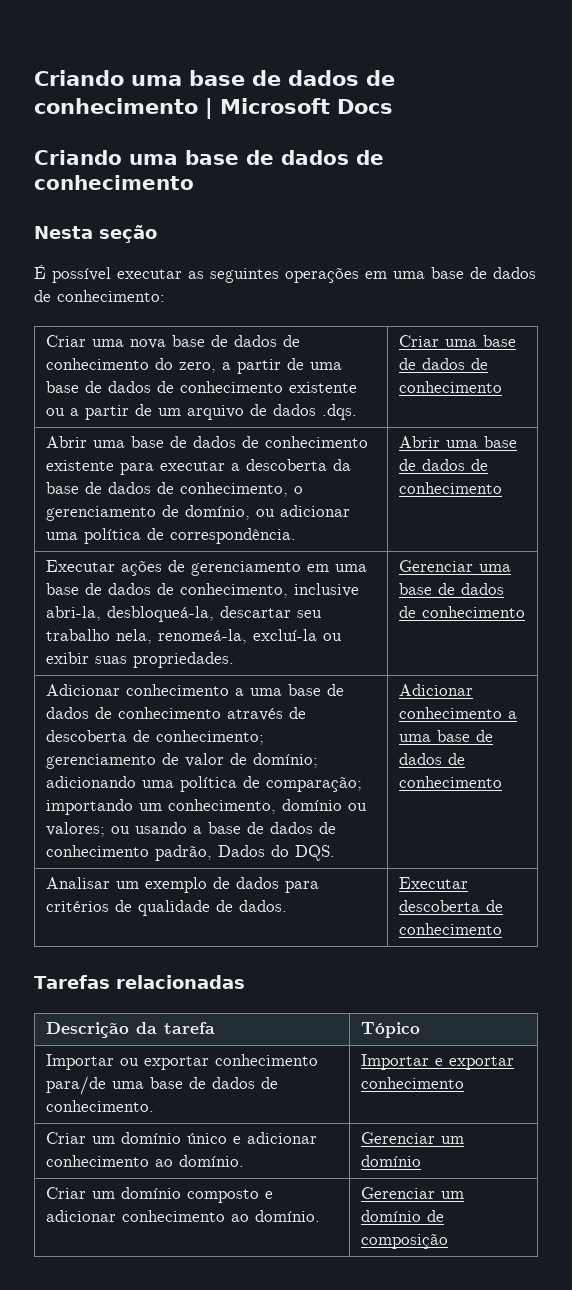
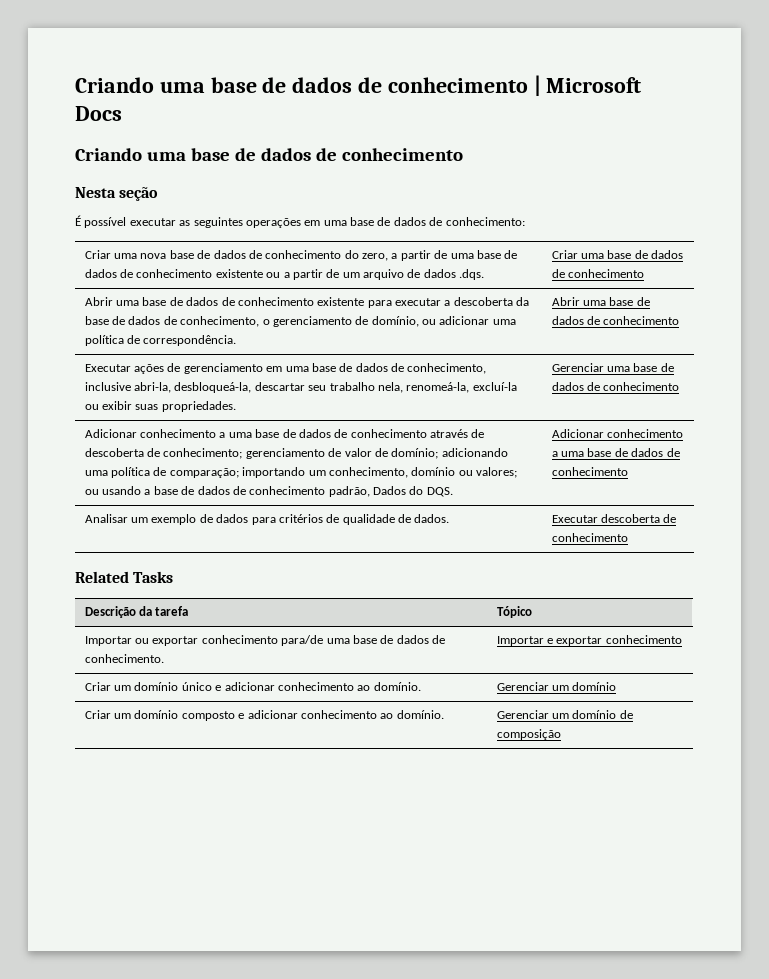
- Tarefas relacionadas
+ Related Tasks

